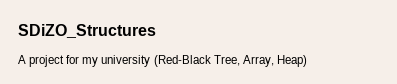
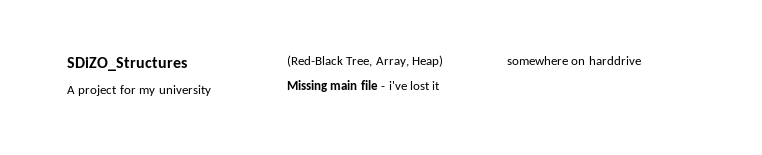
+ Missing main file - i've lost it somewhere on harddrive

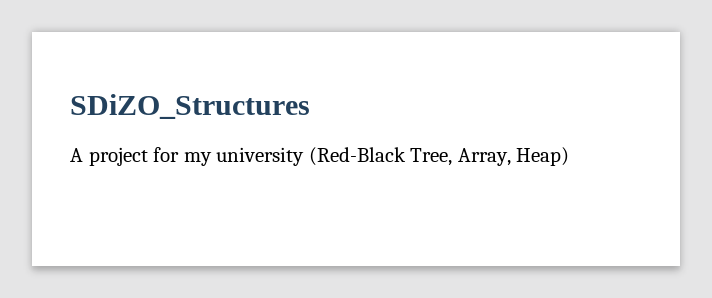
- Missing main file - i've lost it somewhere on harddrive

